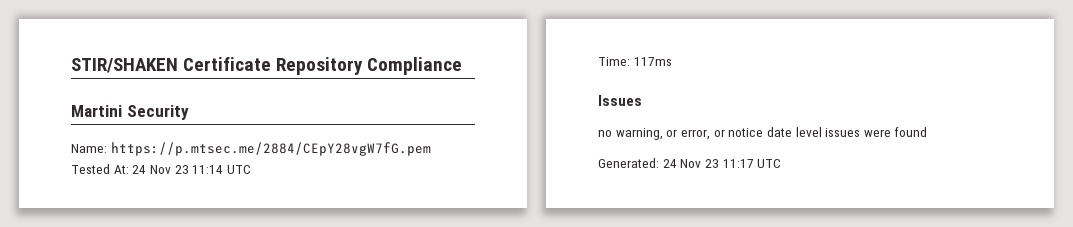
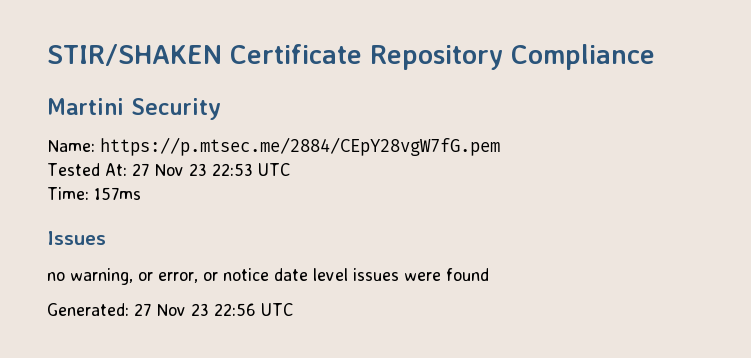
- Tested At: 24 Nov 23 11:14 UTC
+ Tested At: 27 Nov 23 22:53 UTC
- Time: 117ms
+ Time: 157ms
- Generated: 24 Nov 23 11:17 UTC
+ Generated: 27 Nov 23 22:56 UTC

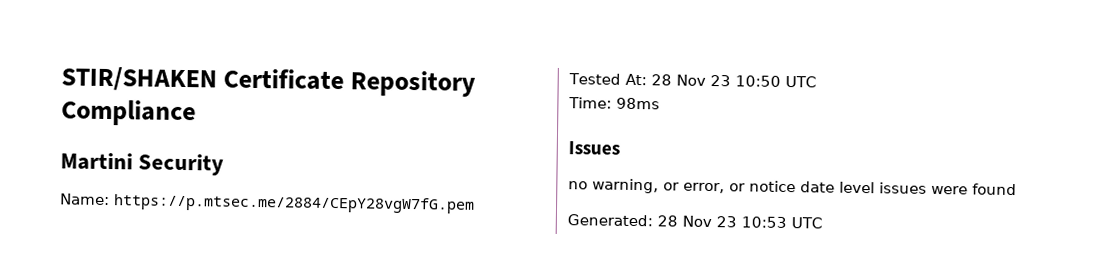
- Tested At: 27 Nov 23 22:53 UTC
+ Tested At: 28 Nov 23 10:50 UTC
- Time: 157ms
+ Time: 98ms
- Generated: 27 Nov 23 22:56 UTC
+ Generated: 28 Nov 23 10:53 UTC

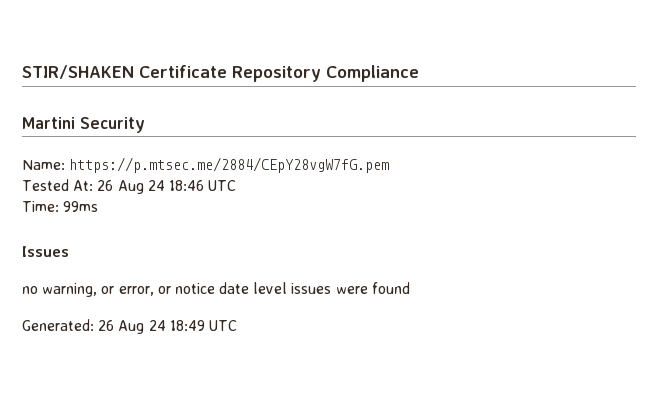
- Tested At: 28 Nov 23 10:50 UTC
+ Tested At: 26 Aug 24 18:46 UTC
- Time: 98ms
+ Time: 99ms
- Generated: 28 Nov 23 10:53 UTC
+ Generated: 26 Aug 24 18:49 UTC

